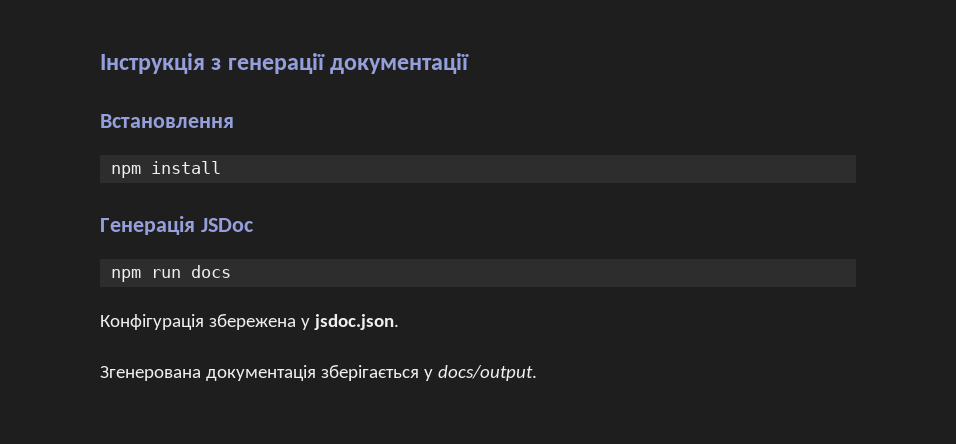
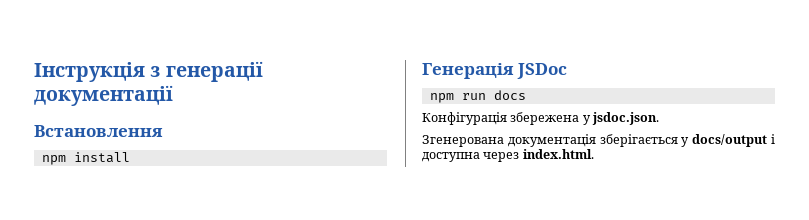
- Згенерована документація зберігається у docs/output.
+ Згенерована документація зберігається у docs/output і доступна через index.html.

